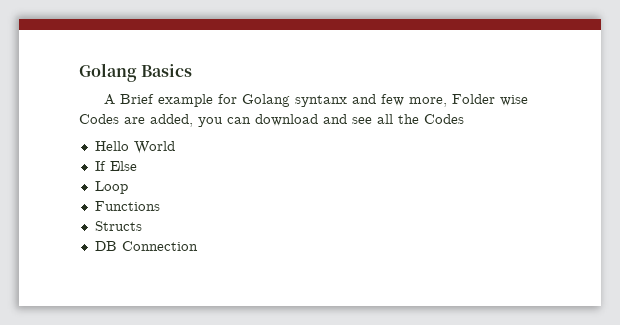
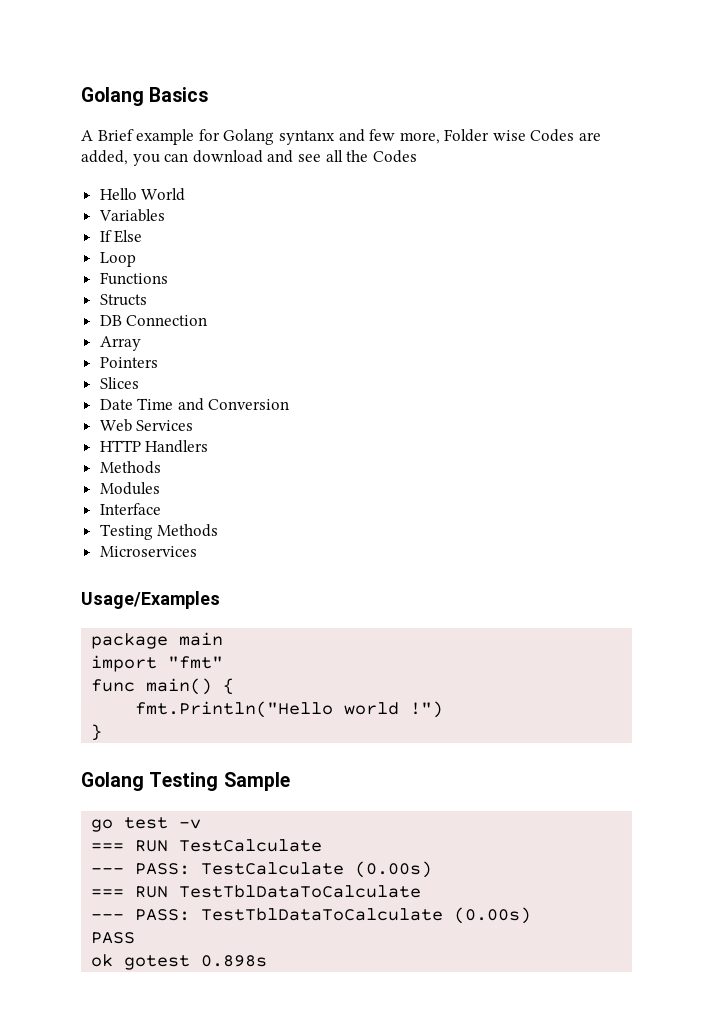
+ Variables
+ Array
+ Pointers
+ Slices
+ Date Time and Conversion
+ Web Services
+ HTTP Handlers
+ Methods
+ Modules
+ Interface
+ Testing Methods
+ Microservices
+ Usage/Examples
+ package main
+ import "fmt"
+ func main() {
+ fmt.Println("Hello world !")
+ }
+ Golang Testing Sample
+ go test -v
+ === RUN TestCalculate
+ --- PASS: TestCalculate (0.00s)
+ === RUN TestTblDataToCalculate
+ --- PASS: TestTblDataToCalculate (0.00s)
+ PASS
+ ok gotest 0.898s

